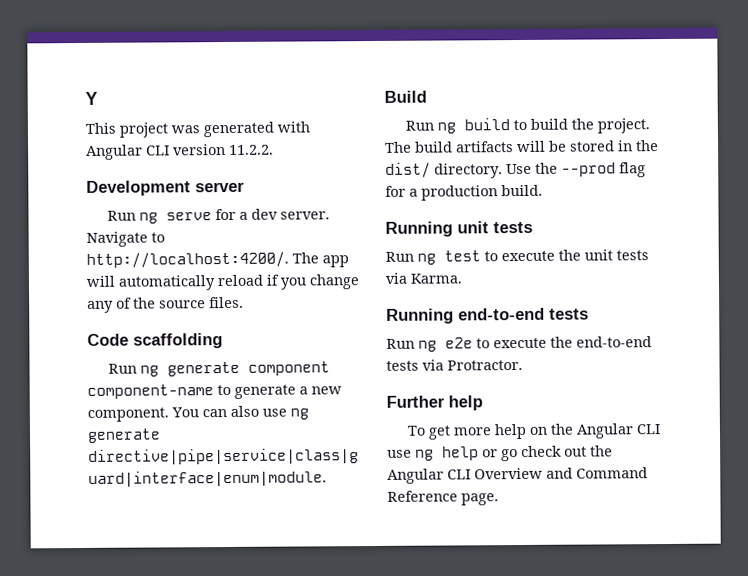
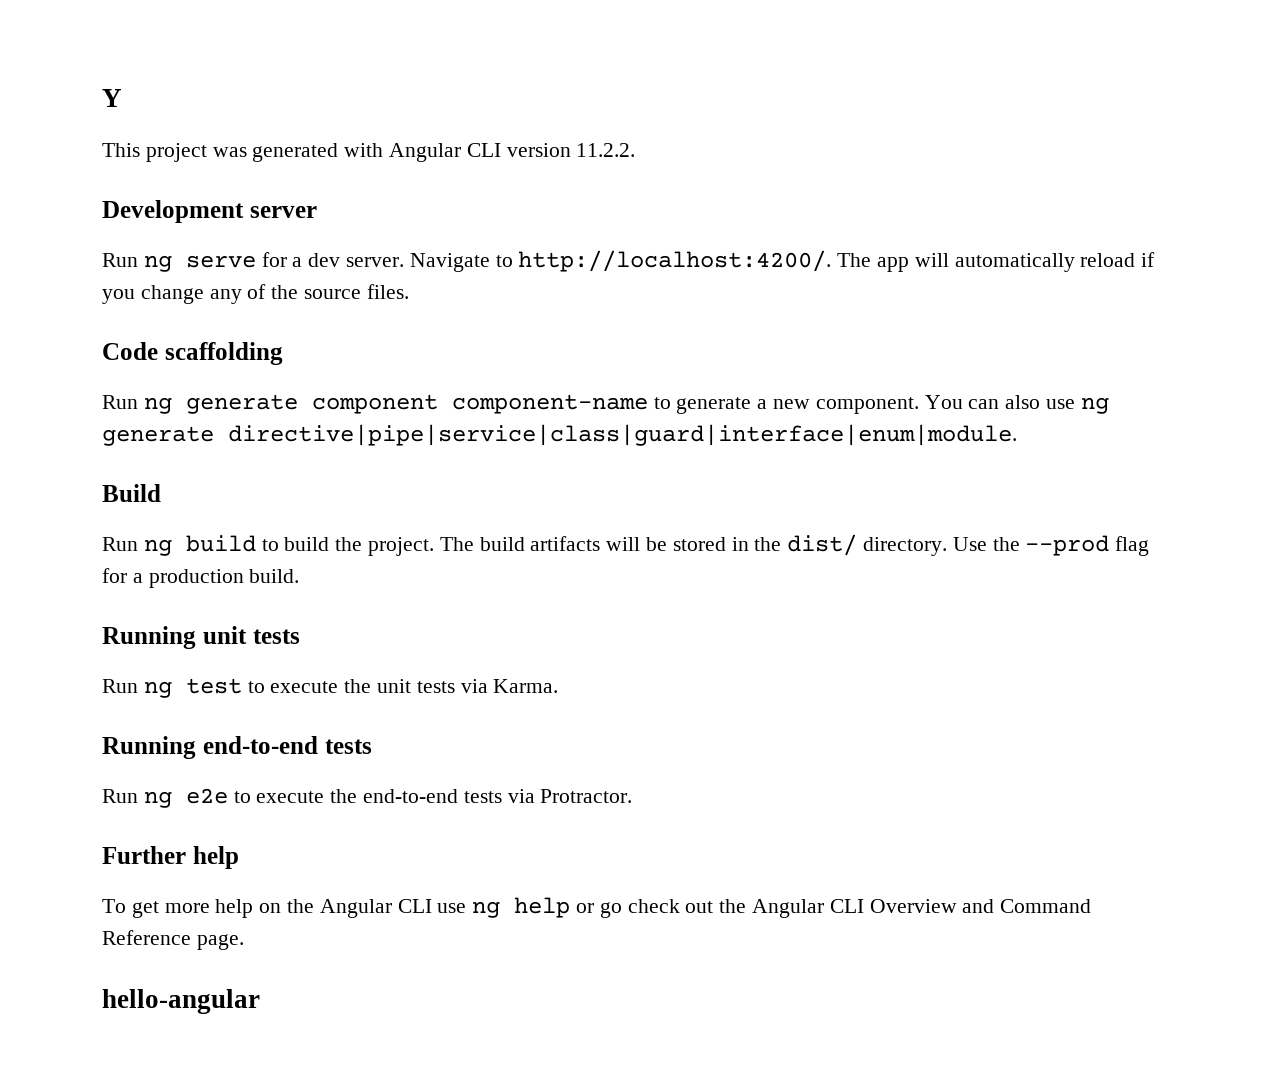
+ hello-angular

